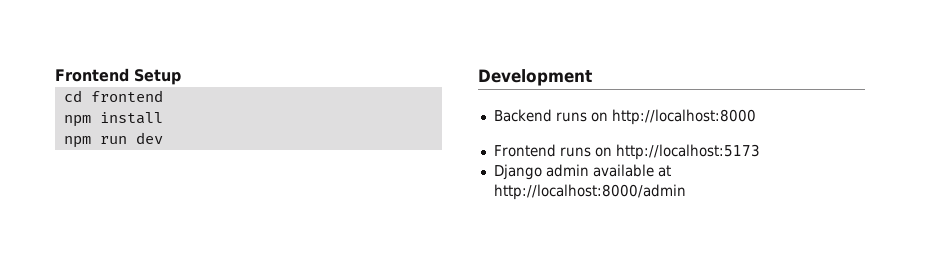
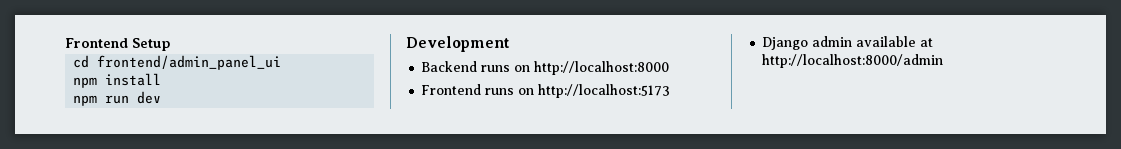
- cd frontend
+ cd frontend/admin_panel_ui

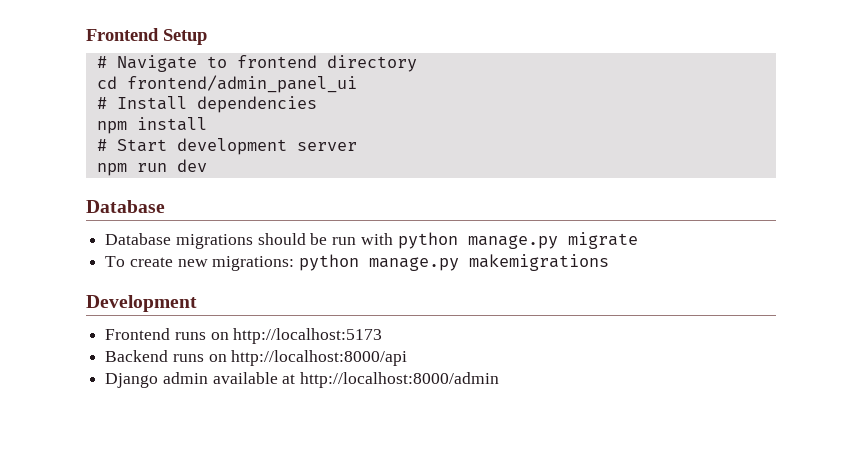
+ # Navigate to frontend directory
+ # Install dependencies
+ # Start development server
  npm run dev
+ Database
+ Database migrations should be run with python manage.py migrate
+ To create new migrations: python manage.py makemigrations
  Development
- Backend runs on http://localhost:8000
+ Backend runs on http://localhost:8000/api

